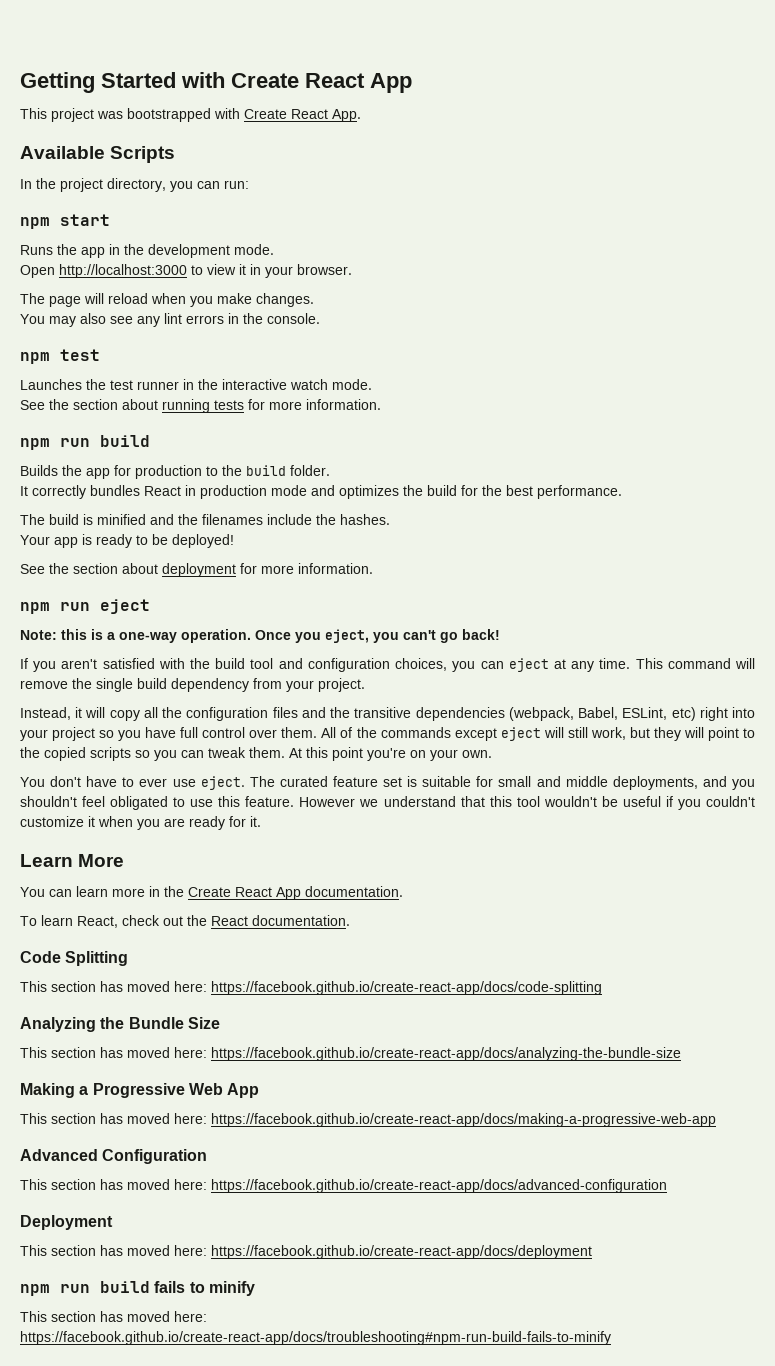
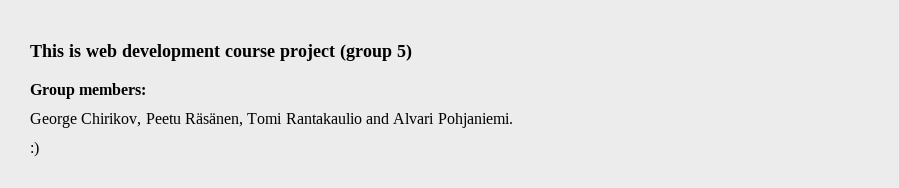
- Getting Started with Create React App
- This project was bootstrapped with Create React App.
- Available Scripts
- In the project directory, you can run:
- npm start
- Runs the app in the development mode.
- Open http://localhost:3000 to view it in your browser.
- The page will reload when you make changes.
- You may also see any lint errors in the console.
- npm test
- Launches the test runner in the interactive watch mode.
- See the section about running tests for more information.
- npm run build
- Builds the app for production to the build folder.
- It correctly bundles React in production mode and optimizes the build for the best performance.
- The build is minified and the filenames include the hashes.
- Your app is ready to be deployed!
- See the section about deployment for more information.
- npm run eject
- Note: this is a one-way operation. Once you eject, you can't go back!
- If you aren't satisfied with the build tool and configuration choices, you can eject at any time. This command will remove the single build dependency from your project.
- Instead, it will copy all the configuration files and the transitive dependencies (webpack, Babel, ESLint, etc) right into your project so you have full control over them. All of the commands except eject will still work, but they will point to the copied scripts so you can tweak them. At this point you're on your own.
- You don't have to ever use eject. The curated feature set is suitable for small and middle deployments, and you shouldn't feel obligated to use this feature. However we understand that this tool wouldn't be useful if you couldn't customize it when you are ready for it.
- Learn More
- You can learn more in the Create React App documentation.
- To learn React, check out the React documentation.
- Code Splitting
- This section has moved here: https://facebook.github.io/create-react-app/docs/code-splitting
- Analyzing the Bundle Size
- This section has moved here: https://facebook.github.io/create-react-app/docs/analyzing-the-bundle-size
- Making a Progressive Web App
- This section has moved here: https://facebook.github.io/create-react-app/docs/making-a-progressive-web-app
- Advanced Configuration
- This section has moved here: https://facebook.github.io/create-react-app/docs/advanced-configuration
- Deployment
- This section has moved here: https://facebook.github.io/create-react-app/docs/deployment
- npm run build fails to minify
- This section has moved here: https://facebook.github.io/create-react-app/docs/troubleshooting#npm-run-build-fails-to-minify
+ This is web development course project (group 5)
+ Group members:
+ George Chirikov, Peetu Räsänen, Tomi Rantakaulio and Alvari Pohjaniemi.
+ :)

